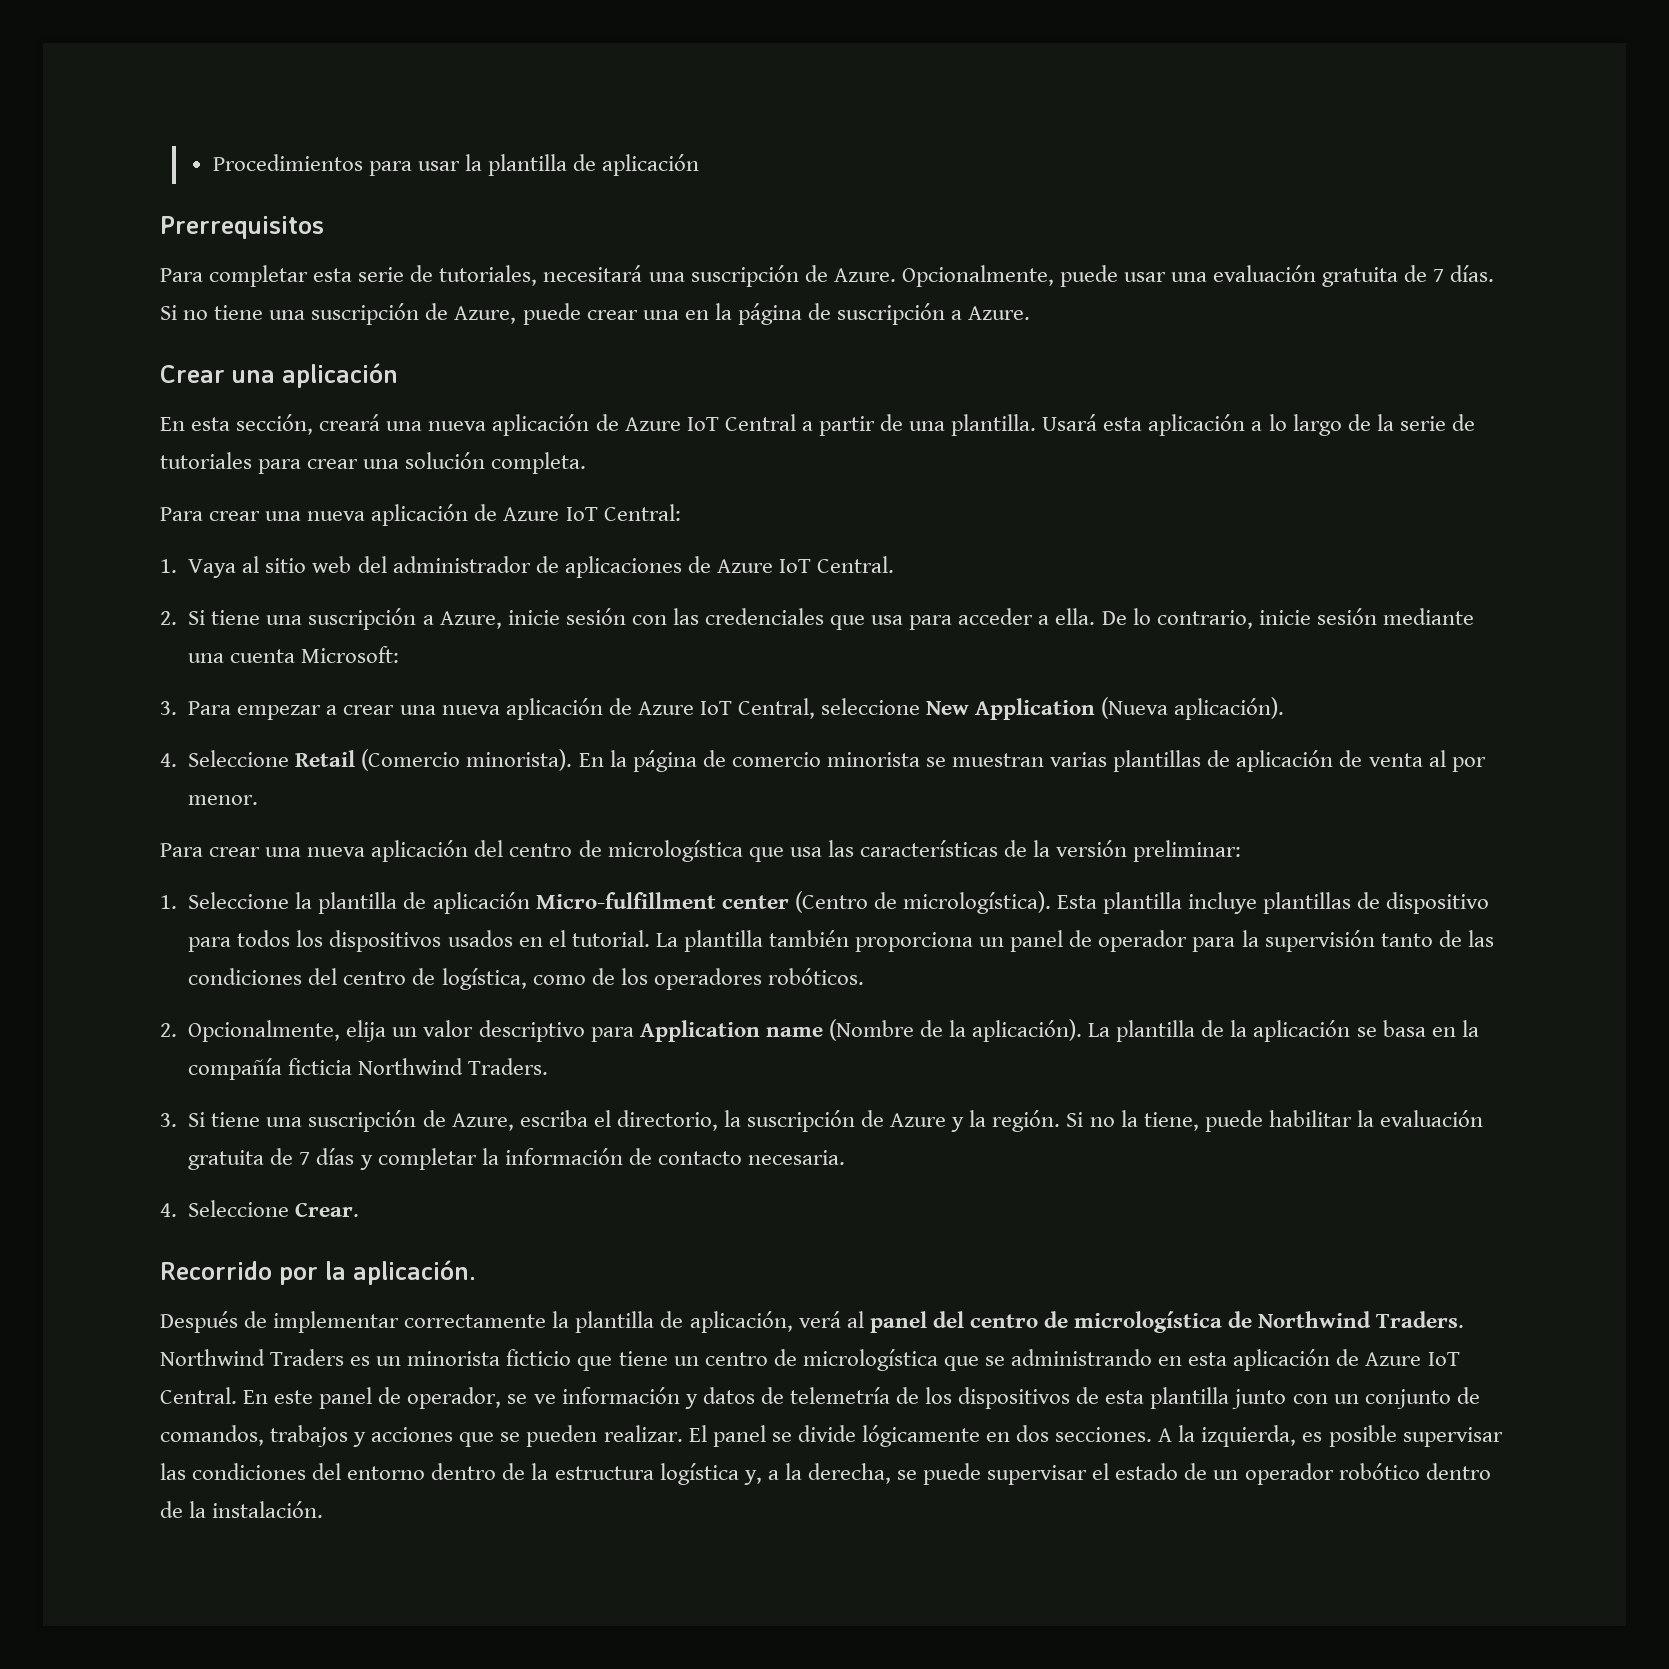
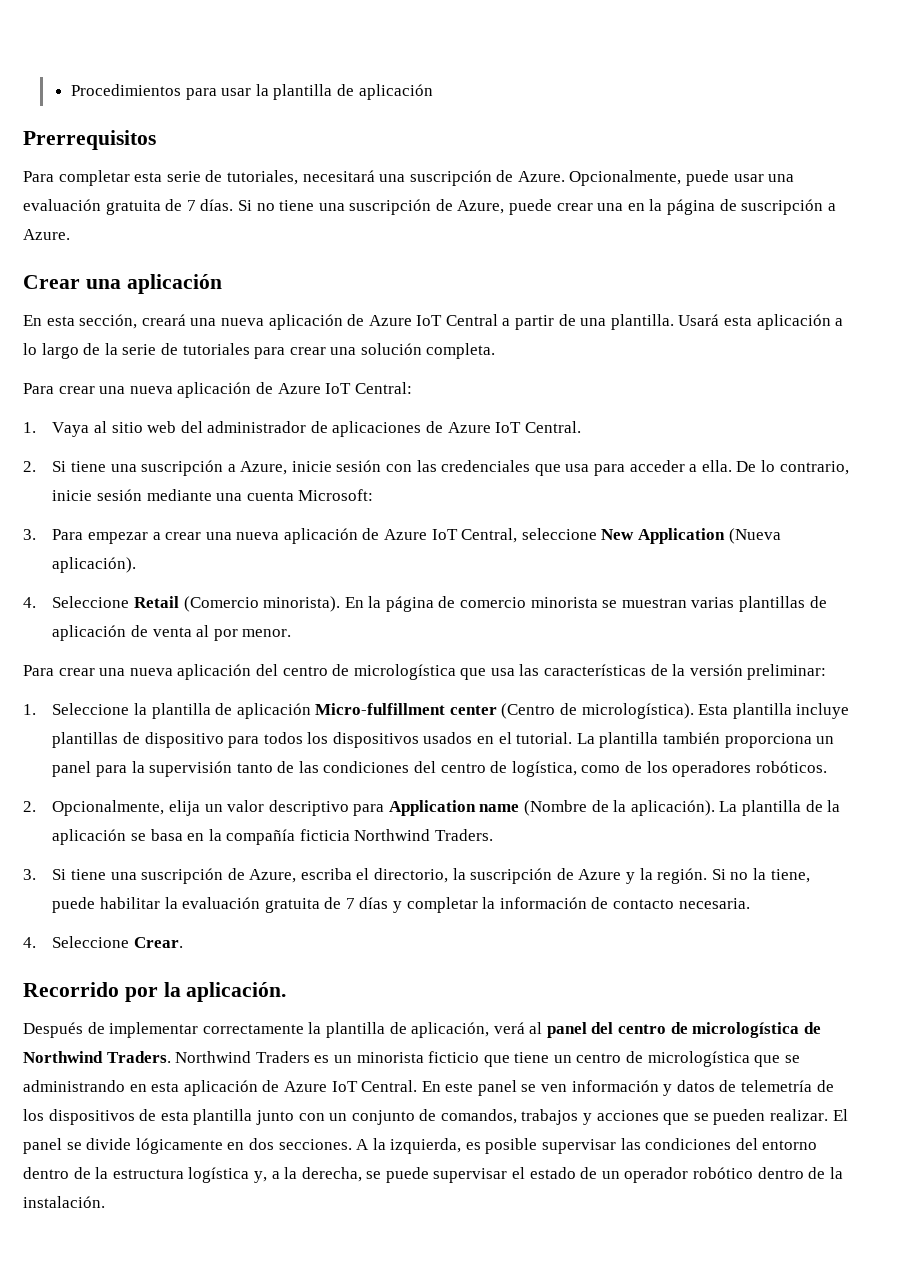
- La plantilla también proporciona un panel de operador para la supervisión tanto de las condiciones del centro de logística, como de los operadores robóticos.
+ La plantilla también proporciona un panel para la supervisión tanto de las condiciones del centro de logística, como de los operadores robóticos.
- En este panel de operador, se ve información y datos de telemetría de los dispositivos de esta plantilla junto con un conjunto de comandos, trabajos y acciones que se pueden realizar.
+ En este panel se ven información y datos de telemetría de los dispositivos de esta plantilla junto con un conjunto de comandos, trabajos y acciones que se pueden realizar.

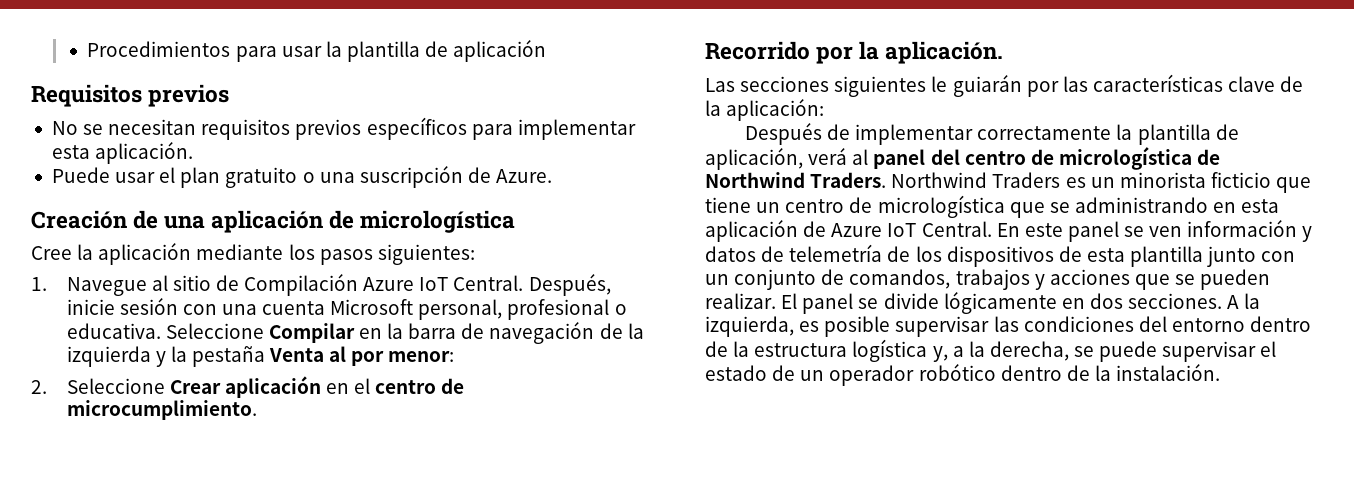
- Prerrequisitos
- Para completar esta serie de tutoriales, necesitará una suscripción de Azure. Opcionalmente, puede usar una evaluación gratuita de 7 días. Si no tiene una suscripción de Azure, puede crear una en la página de suscripción a Azure.
- Crear una aplicación
- En esta sección, creará una nueva aplicación de Azure IoT Central a partir de una plantilla. Usará esta aplicación a lo largo de la serie de tutoriales para crear una solución completa.
- Para crear una nueva aplicación de Azure IoT Central:
- 1. Vaya al sitio web del administrador de aplicaciones de Azure IoT Central.
- 2. Si tiene una suscripción a Azure, inicie sesión con las credenciales que usa para acceder a ella. De lo contrario, inicie sesión mediante una cuenta Microsoft:
- 3. Para empezar a crear una nueva aplicación de Azure IoT Central, seleccione New Application (Nueva aplicación).
- 4. Seleccione Retail (Comercio minorista). En la página de comercio minorista se muestran varias plantillas de aplicación de venta al por menor.
- Para crear una nueva aplicación del centro de micrologística que usa las características de la versión preliminar:
- 1. Seleccione la plantilla de aplicación Micro-fulfillment center (Centro de micrologística). Esta plantilla incluye plantillas de dispositivo para todos los dispositivos usados en el tutorial. La plantilla también proporciona un panel para la supervisión tanto de las condiciones del centro de logística, como de los operadores robóticos.
- 2. Opcionalmente, elija un valor descriptivo para Application name (Nombre de la aplicación). La plantilla de la aplicación se basa en la compañía ficticia Northwind Traders.
- 3. Si tiene una suscripción de Azure, escriba el directorio, la suscripción de Azure y la región. Si no la tiene, puede habilitar la evaluación gratuita de 7 días y completar la información de contacto necesaria.
- 4. Seleccione Crear.
+ Requisitos previos
+ No se necesitan requisitos previos específicos para implementar esta aplicación.
+ Puede usar el plan gratuito o una suscripción de Azure.
+ Creación de una aplicación de micrologística
+ Cree la aplicación mediante los pasos siguientes:
+ 1. Navegue al sitio de Compilación Azure IoT Central. Después, inicie sesión con una cuenta Microsoft personal, profesional o educativa. Seleccione Compilar en la barra de navegación de la izquierda y la pestaña Venta al por menor:
+ 2. Seleccione Crear aplicación en el centro de microcumplimiento.
  Recorrido por la aplicación.
+ Las secciones siguientes le guiarán por las características clave de la aplicación:

